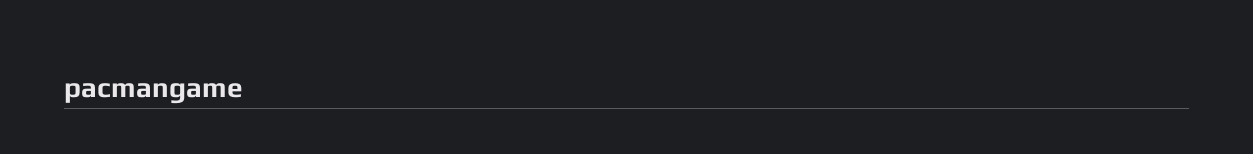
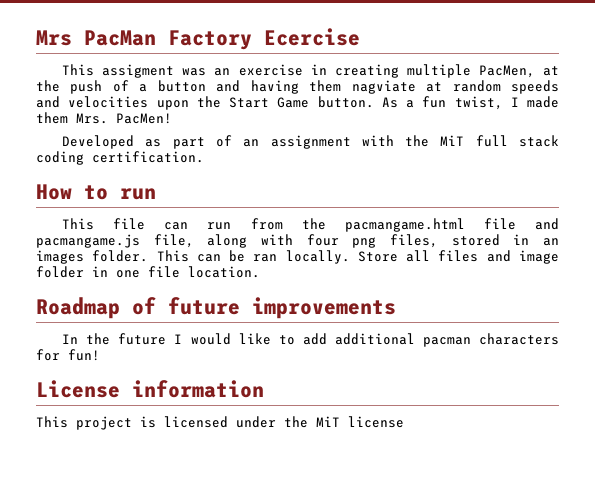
- pacmangame
+ Mrs PacMan Factory Ecercise
+ This assigment was an exercise in creating multiple PacMen, at the push of a button and having them nagviate at random speeds and velocities upon the Start Game button. As a fun twist, I made them Mrs. PacMen!
+ Developed as part of an assignment with the MiT full stack coding certification.
+ How to run
+ This file can run from the pacmangame.html file and pacmangame.js file, along with four png files, stored in an images folder. This can be ran locally. Store all files and image folder in one file location.
+ Roadmap of future improvements
+ In the future I would like to add additional pacman characters for fun!
+ License information
+ This project is licensed under the MiT license

